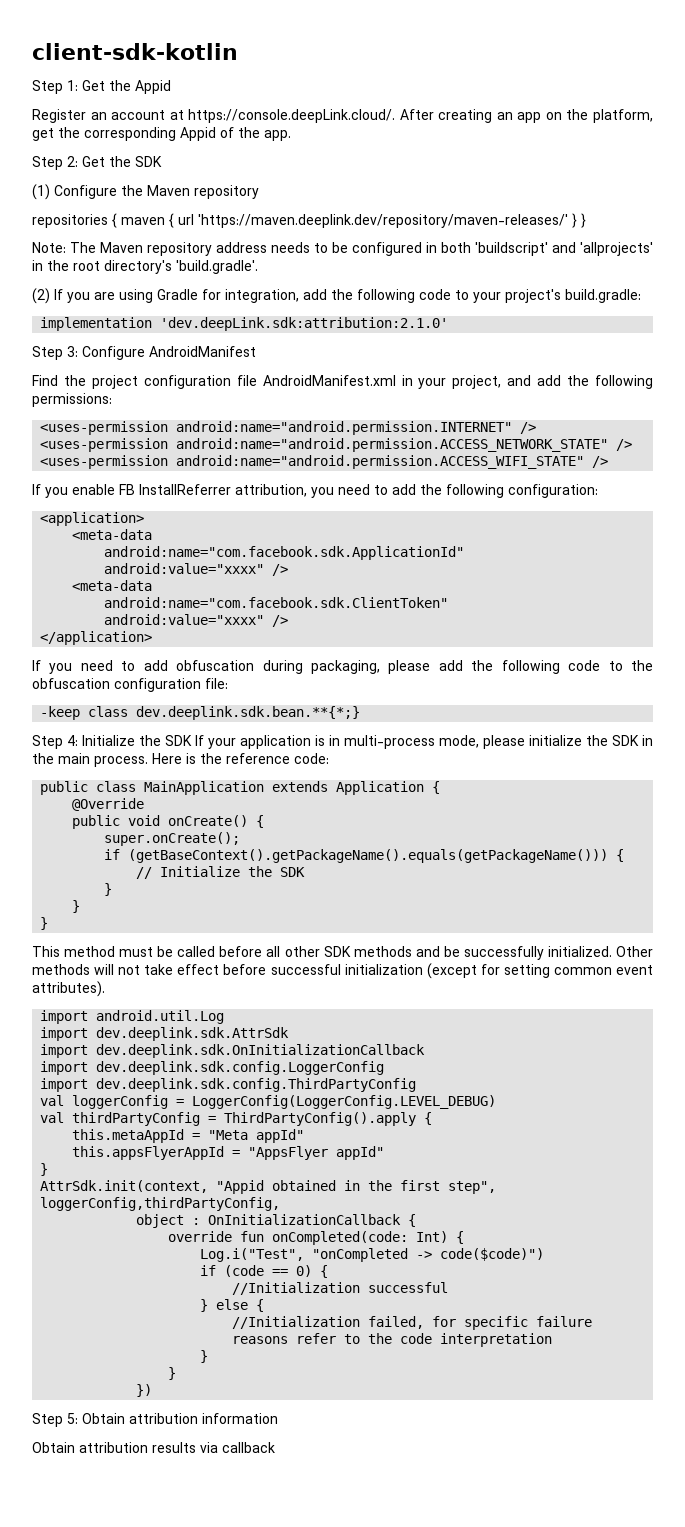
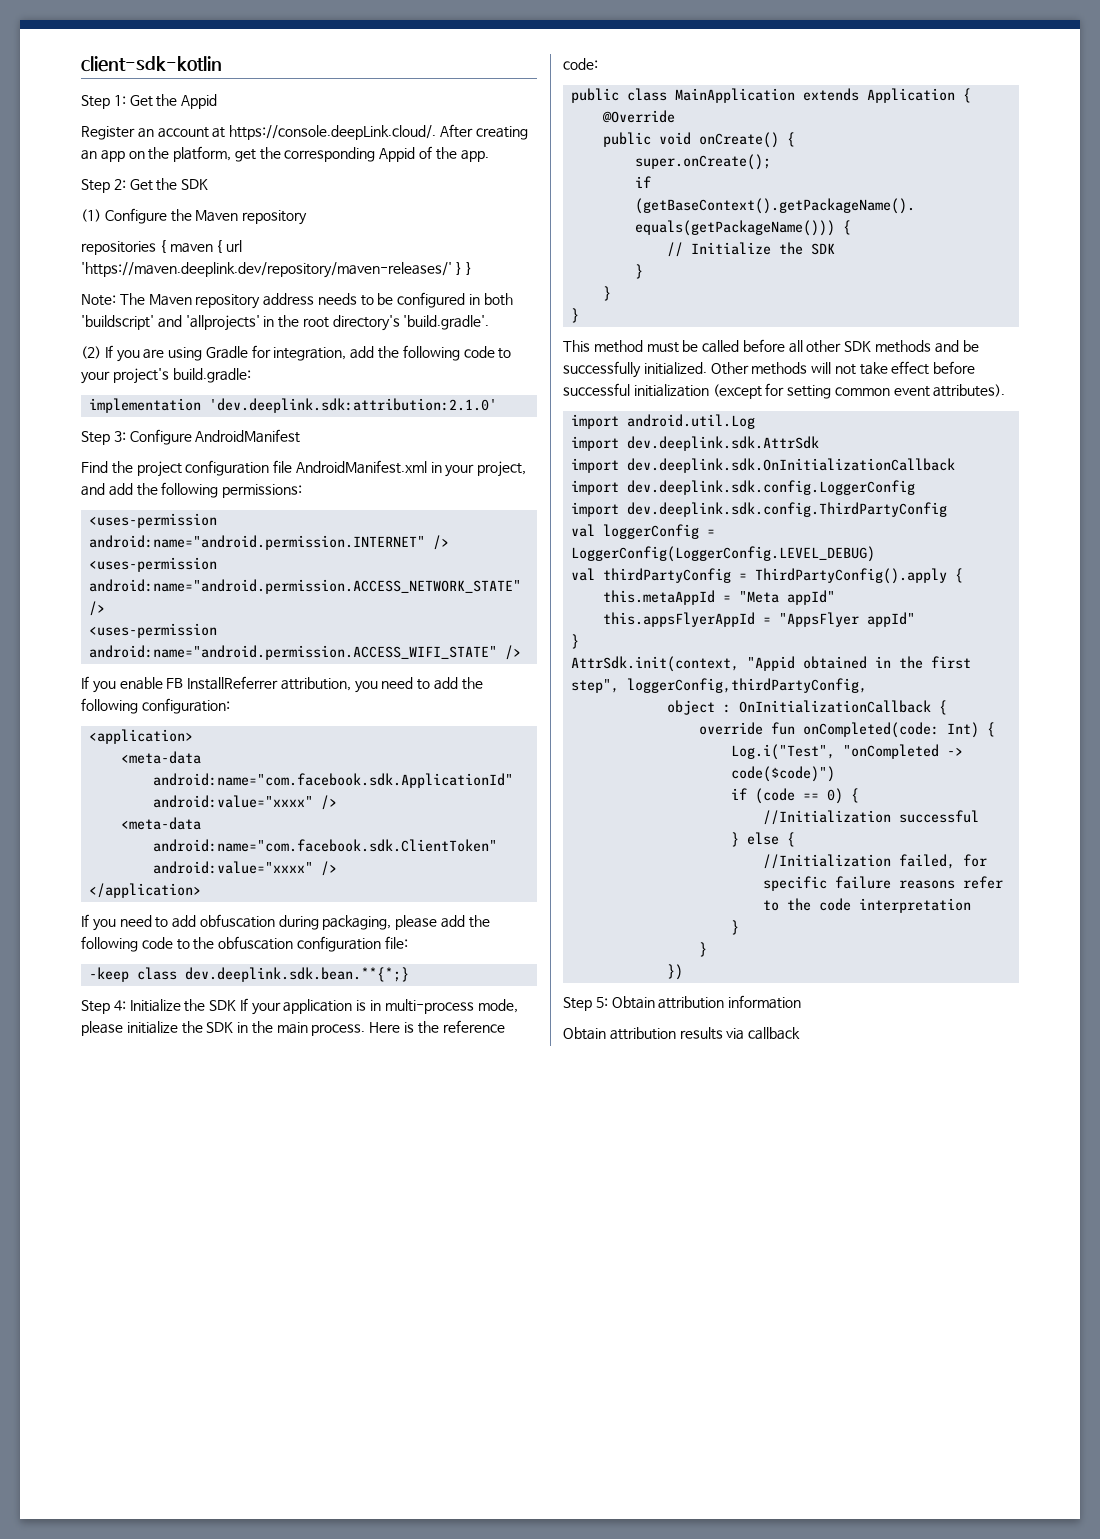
- implementation 'dev.deepLink.sdk:attribution:2.1.0'
+ implementation 'dev.deeplink.sdk:attribution:2.1.0'

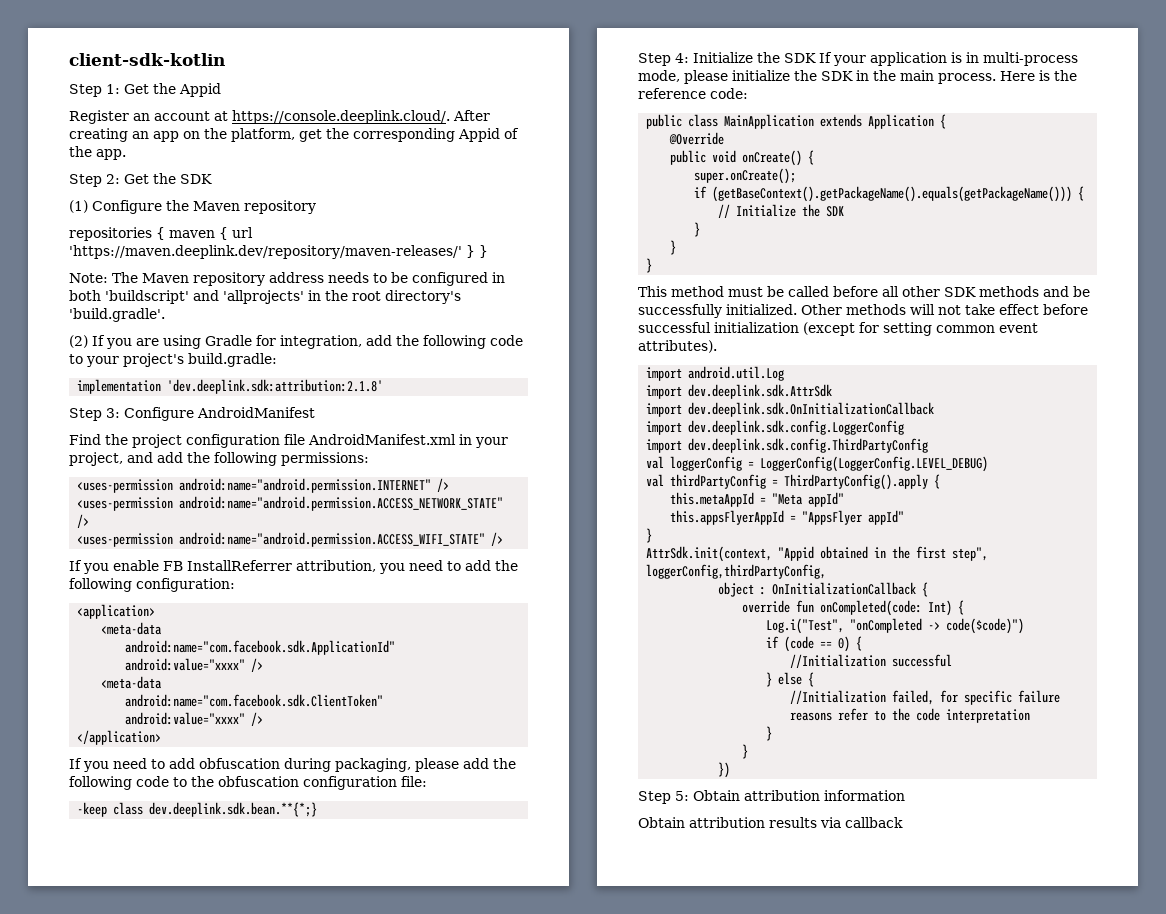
- Register an account at https://console.deepLink.cloud/. After creating an app on the platform, get the corresponding Appid of the app.
+ Register an account at https://console.deeplink.cloud/. After creating an app on the platform, get the corresponding Appid of the app.
- implementation 'dev.deeplink.sdk:attribution:2.1.0'
+ implementation 'dev.deeplink.sdk:attribution:2.1.8'

